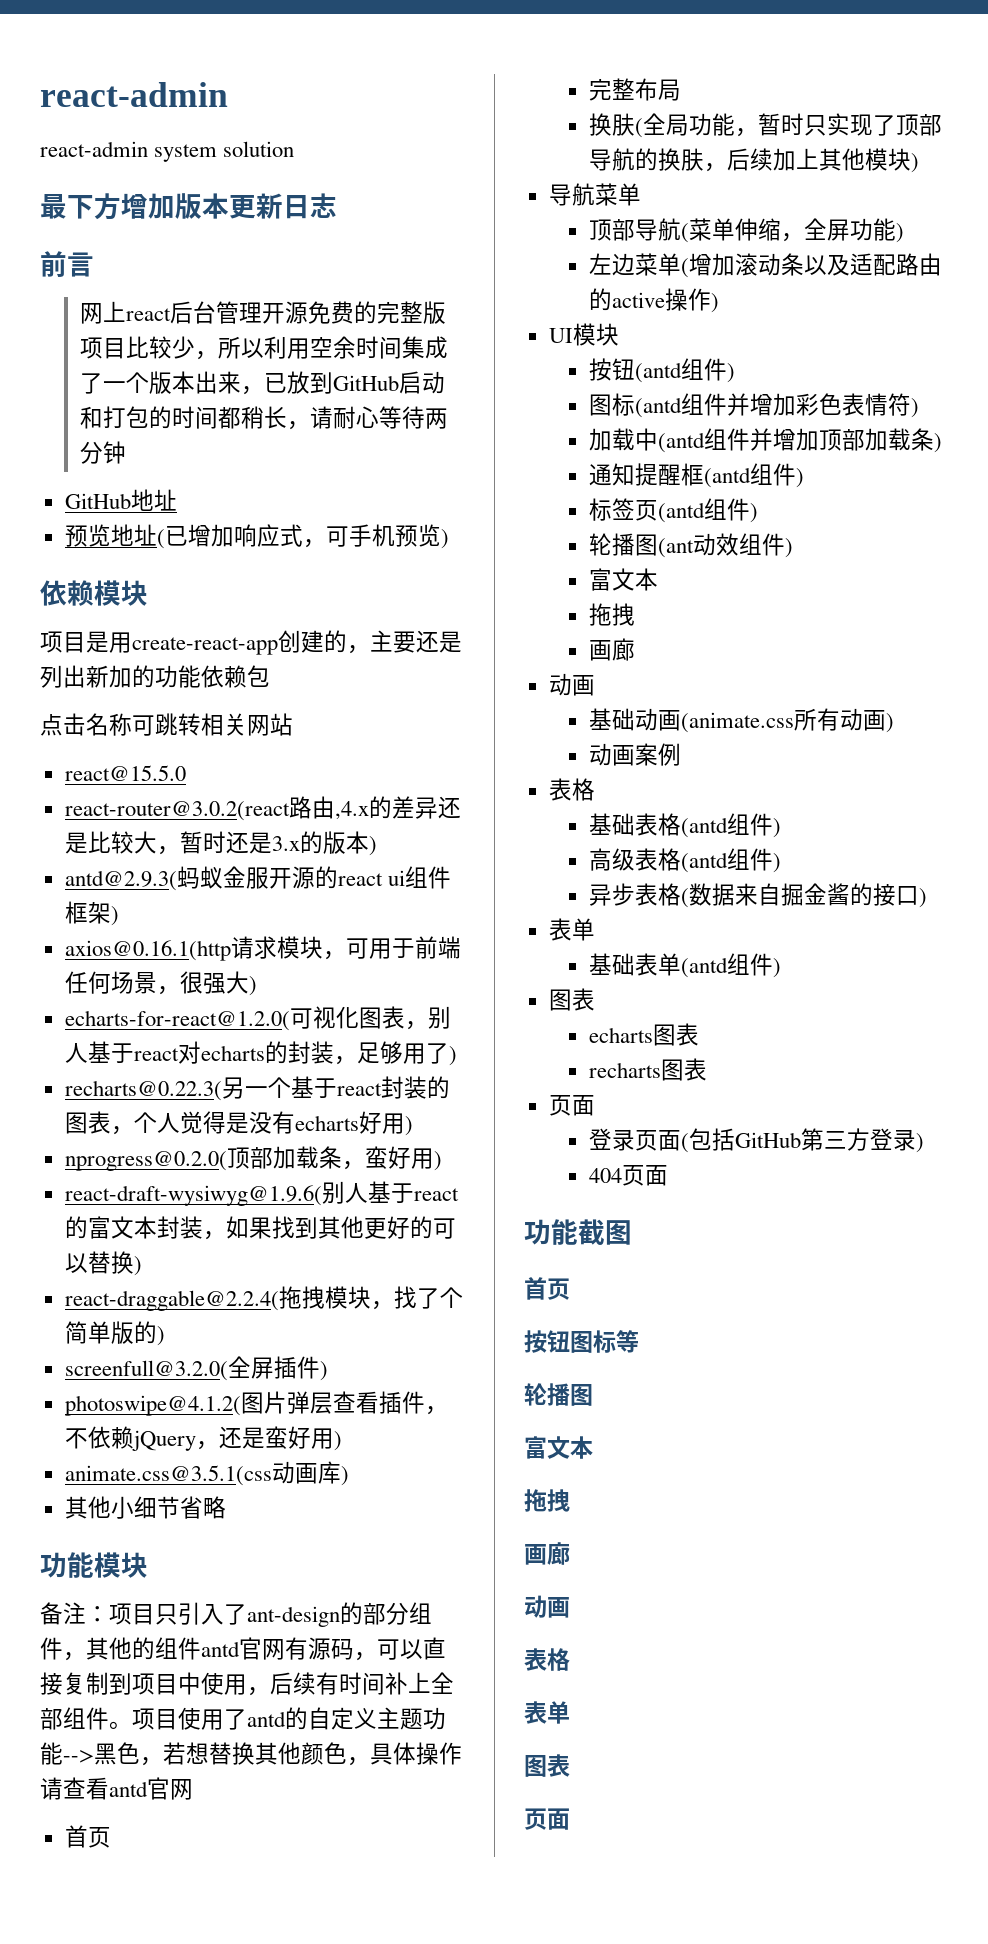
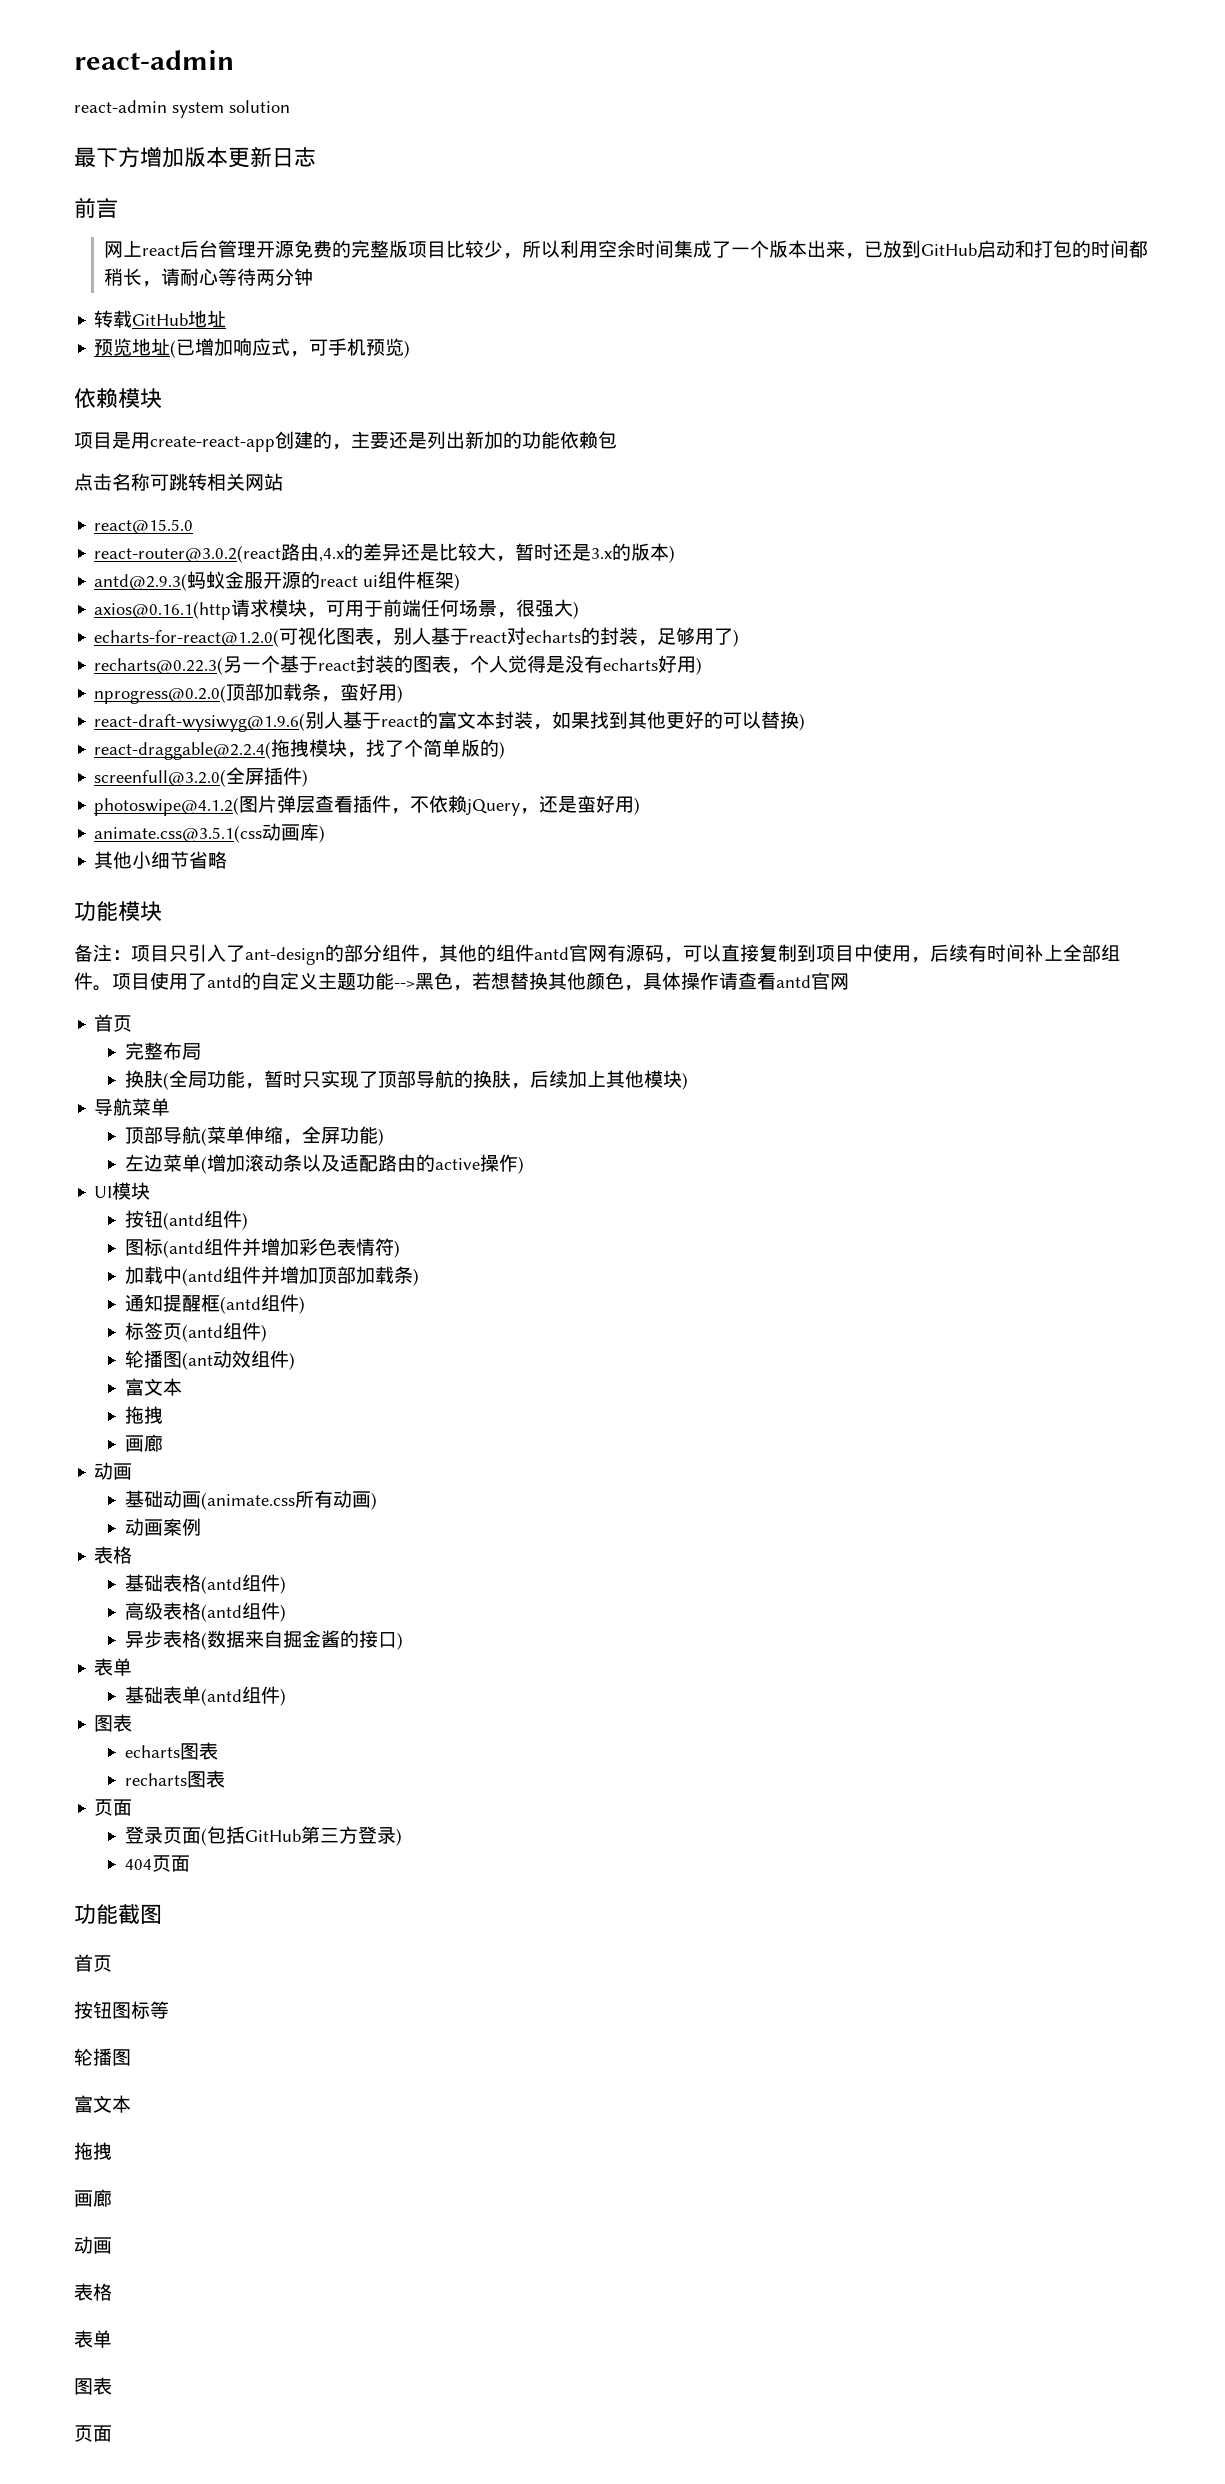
- GitHub地址
+ 转载GitHub地址

